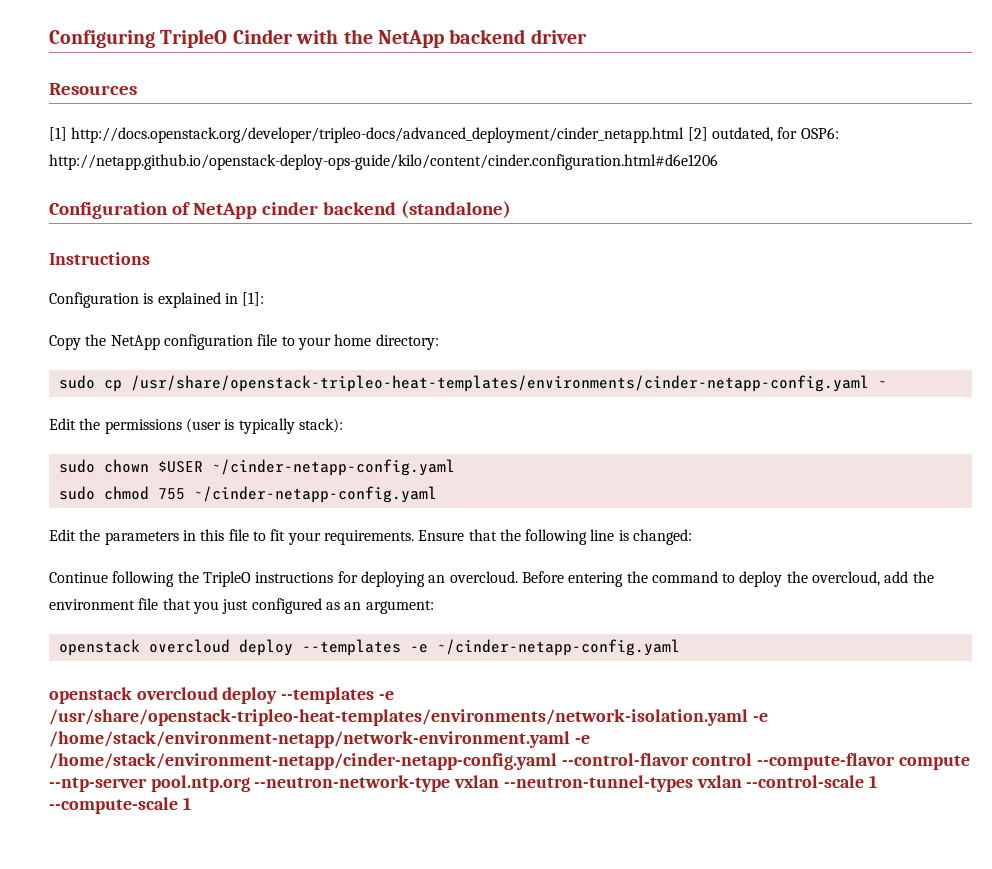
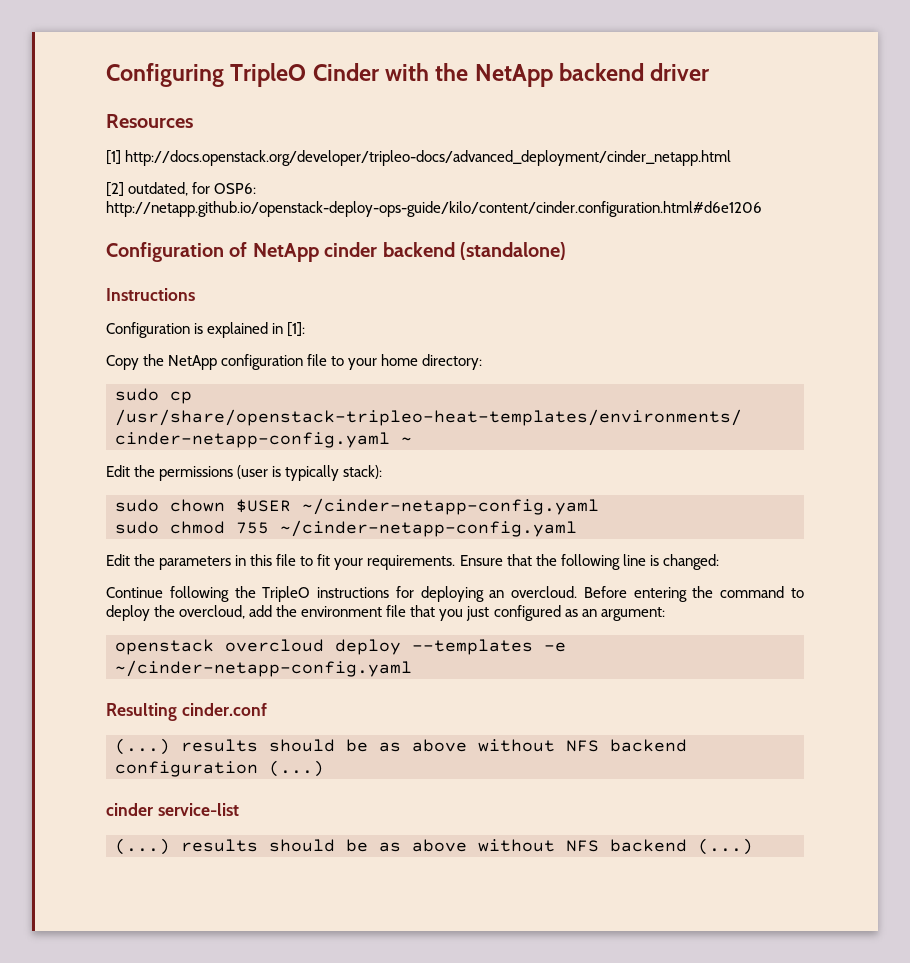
- [1] http://docs.openstack.org/developer/tripleo-docs/advanced_deployment/cinder_netapp.html [2] outdated, for OSP6: http://netapp.github.io/openstack-deploy-ops-guide/kilo/content/cinder.configuration.html#d6e1206
+ [1] http://docs.openstack.org/developer/tripleo-docs/advanced_deployment/cinder_netapp.html
+ [2] outdated, for OSP6: http://netapp.github.io/openstack-deploy-ops-guide/kilo/content/cinder.configuration.html#d6e1206
- openstack overcloud deploy --templates -e /usr/share/openstack-tripleo-heat-templates/environments/network-isolation.yaml -e /home/stack/environment-netapp/network-environment.yaml -e /home/stack/environment-netapp/cinder-netapp-config.yaml --control-flavor control --compute-flavor compute --ntp-server pool.ntp.org --neutron-network-type vxlan --neutron-tunnel-types vxlan --control-scale 1 --compute-scale 1
+ Resulting cinder.conf
+ (...) results should be as above without NFS backend configuration (...)
+ cinder service-list
+ (...) results should be as above without NFS backend (...)

